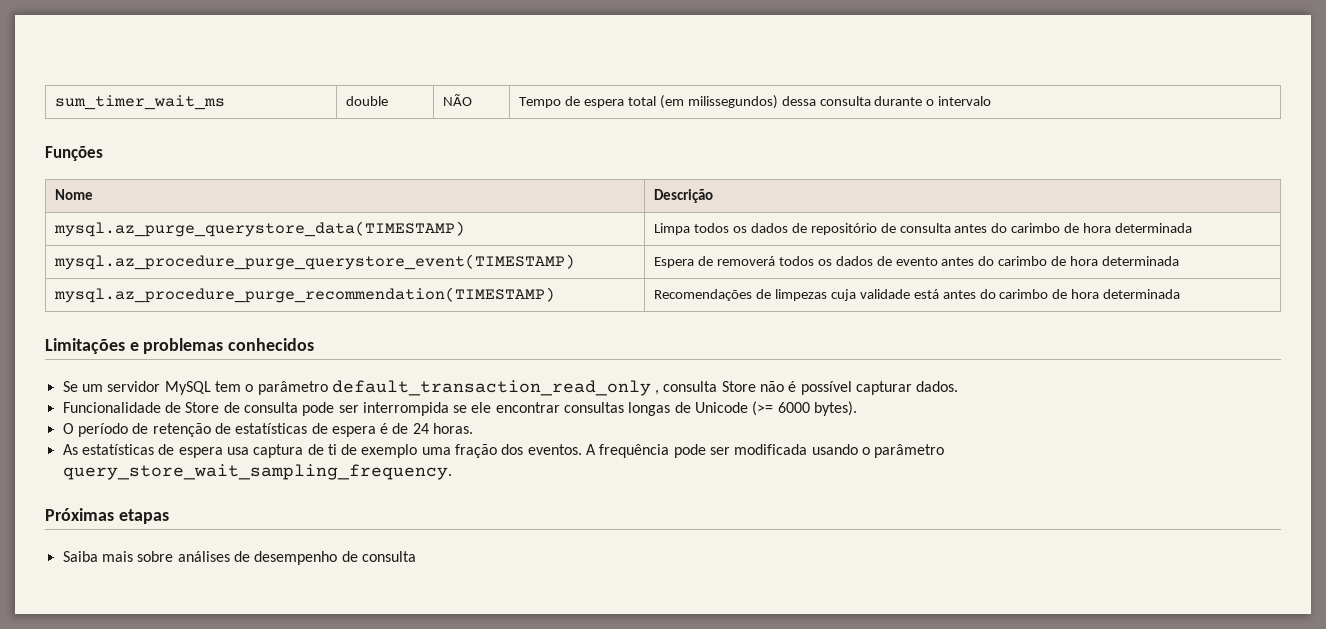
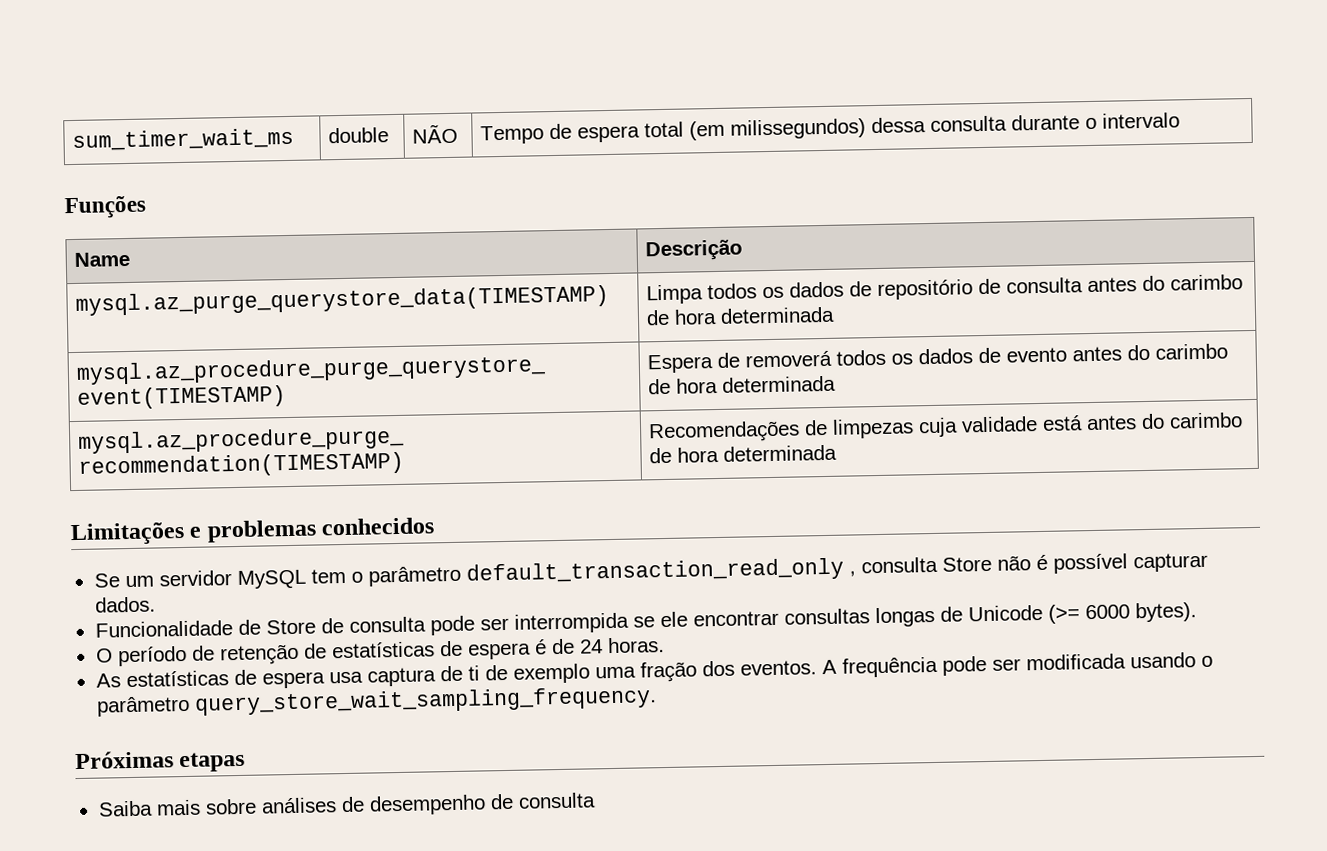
- Nome | Descrição
+ Name | Descrição

